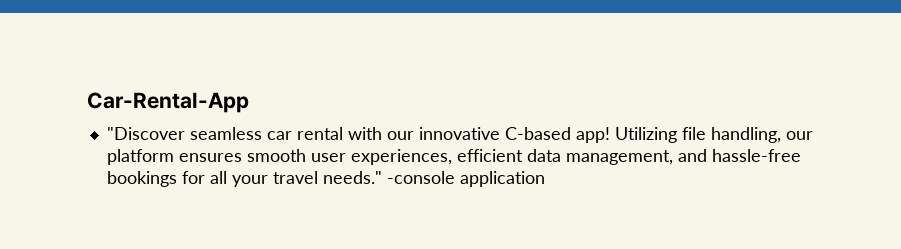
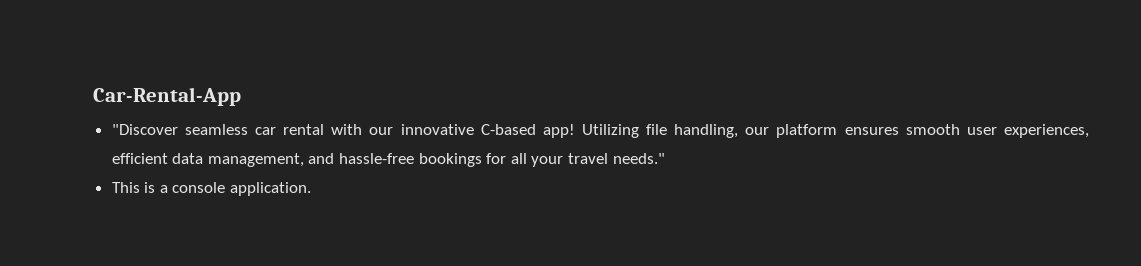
- Utilizing file handling, our platform ensures smooth user experiences, efficient data management, and hassle-free bookings for all your travel needs." -console application
+ Utilizing file handling, our platform ensures smooth user experiences, efficient data management, and hassle-free bookings for all your travel needs."
+ This is a console application.

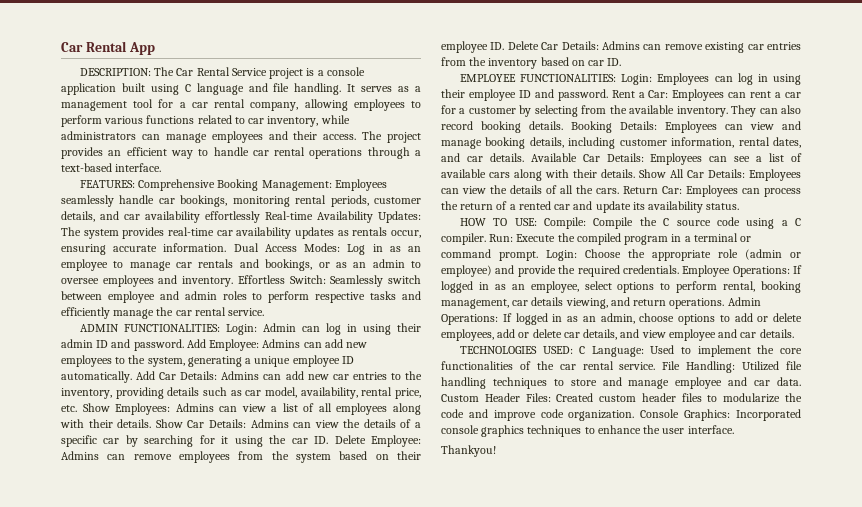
- Car-Rental-App
- "Discover seamless car rental with our innovative C-based app! Utilizing file handling, our platform ensures smooth user experiences, efficient data management, and hassle-free bookings for all your travel needs."
- This is a console application.
+ Car Rental App
+ DESCRIPTION: The Car Rental Service project is a console application built using C language and file handling. It serves as a management tool for a car rental company, allowing employees to perform various functions related to car inventory, while administrators can manage employees and their access. The project provides an efficient way to handle car rental operations through a text-based interface.
+ FEATURES: Comprehensive Booking Management: Employees seamlessly handle car bookings, monitoring rental periods, customer details, and car availability effortlessly Real-time Availability Updates: The system provides real-time car availability updates as rentals occur, ensuring accurate information. Dual Access Modes: Log in as an employee to manage car rentals and bookings, or as an admin to oversee employees and inventory. Effortless Switch: Seamlessly switch between employee and admin roles to perform respective tasks and efficiently manage the car rental service.
+ ADMIN FUNCTIONALITIES: Login: Admin can log in using their admin ID and password. Add Employee: Admins can add new employees to the system, generating a unique employee ID automatically. Add Car Details: Admins can add new car entries to the inventory, providing details such as car model, availability, rental price, etc. Show Employees: Admins can view a list of all employees along with their details. Show Car Details: Admins can view the details of a specific car by searching for it using the car ID. Delete Employee: Admins can remove employees from the system based on their employee ID. Delete Car Details: Admins can remove existing car entries from the inventory based on car ID.
+ EMPLOYEE FUNCTIONALITIES: Login: Employees can log in using their employee ID and password. Rent a Car: Employees can rent a car for a customer by selecting from the available inventory. They can also record booking details. Booking Details: Employees can view and manage booking details, including customer information, rental dates, and car details. Available Car Details: Employees can see a list of available cars along with their details. Show All Car Details: Employees can view the details of all the cars. Return Car: Employees can process the return of a rented car and update its availability status.
+ HOW TO USE: Compile: Compile the C source code using a C compiler. Run: Execute the compiled program in a terminal or command prompt. Login: Choose the appropriate role (admin or employee) and provide the required credentials. Employee Operations: If logged in as an employee, select options to perform rental, booking management, car details viewing, and return operations. Admin Operations: If logged in as an admin, choose options to add or delete employees, add or delete car details, and view employee and car details.
+ TECHNOLOGIES USED: C Language: Used to implement the core functionalities of the car rental service. File Handling: Utilized file handling techniques to store and manage employee and car data. Custom Header Files: Created custom header files to modularize the code and improve code organization. Console Graphics: Incorporated console graphics techniques to enhance the user interface.
+ Thankyou!

